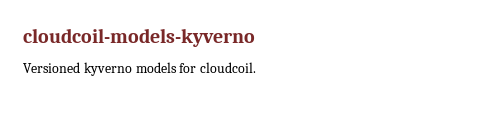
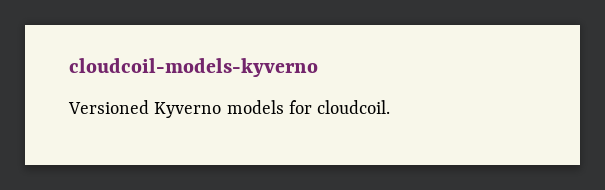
- Versioned kyverno models for cloudcoil.
+ Versioned Kyverno models for cloudcoil.

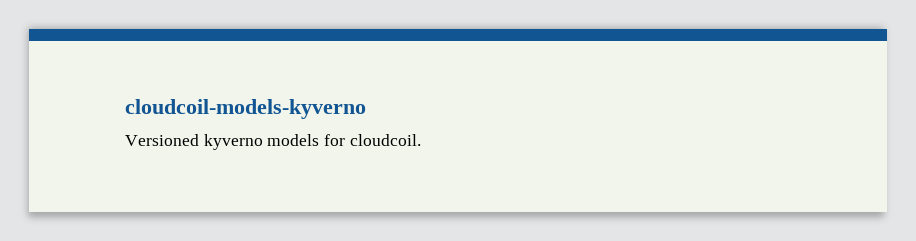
- Versioned Kyverno models for cloudcoil.
+ Versioned kyverno models for cloudcoil.

